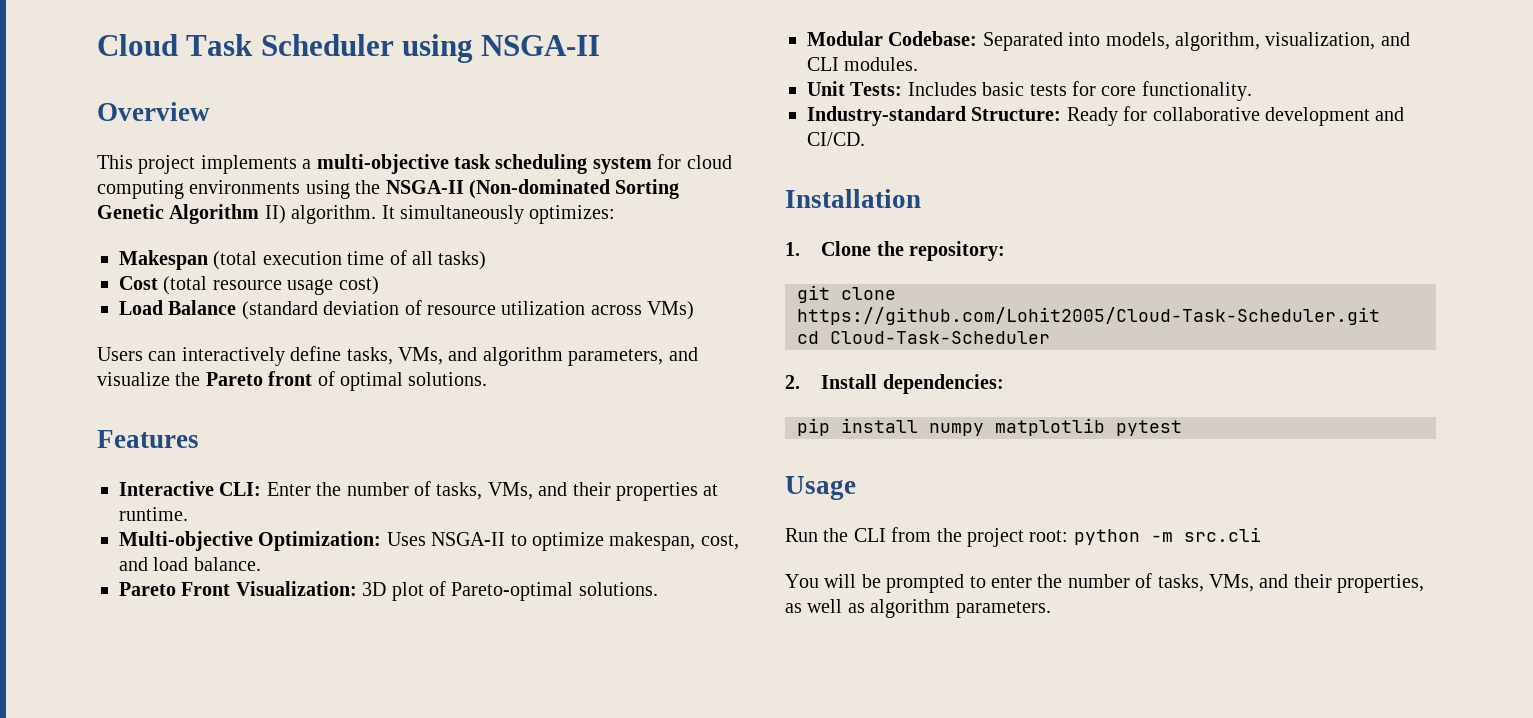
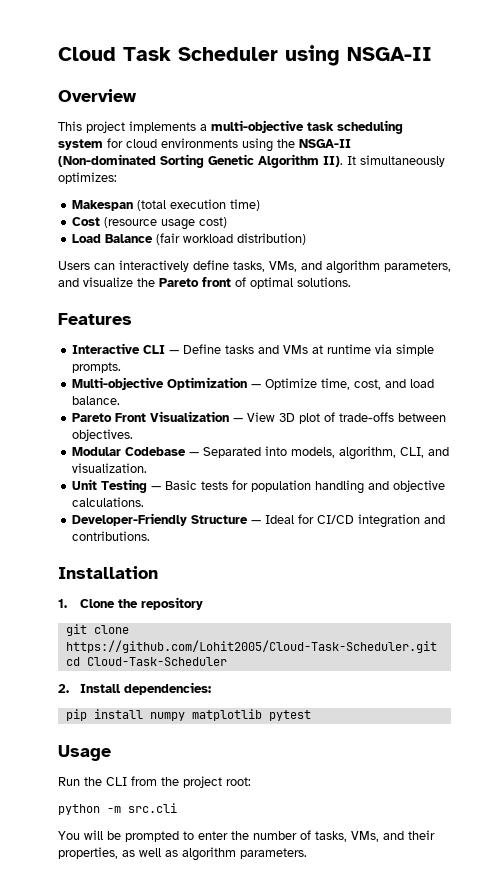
- This project implements a multi-objective task scheduling system for cloud computing environments using the NSGA-II (Non-dominated Sorting Genetic Algorithm II) algorithm. It simultaneously optimizes:
+ This project implements a multi-objective task scheduling system for cloud environments using the NSGA-II (Non-dominated Sorting Genetic Algorithm II). It simultaneously optimizes:
- Makespan (total execution time of all tasks)
+ Makespan (total execution time)
- Cost (total resource usage cost)
+ Cost (resource usage cost)
- Load Balance (standard deviation of resource utilization across VMs)
+ Load Balance (fair workload distribution)
- Interactive CLI: Enter the number of tasks, VMs, and their properties at runtime.
- Multi-objective Optimization: Uses NSGA-II to optimize makespan, cost, and load balance.
+ Interactive CLI — Define tasks and VMs at runtime via simple prompts.
+ Multi-objective Optimization — Optimize time, cost, and load balance.
- Pareto Front Visualization: 3D plot of Pareto-optimal solutions.
+ Pareto Front Visualization — View 3D plot of trade-offs between objectives.
- Modular Codebase: Separated into models, algorithm, visualization, and CLI modules.
- Unit Tests: Includes basic tests for core functionality.
- Industry-standard Structure: Ready for collaborative development and CI/CD.
+ Modular Codebase — Separated into models, algorithm, CLI, and visualization.
+ Unit Testing — Basic tests for population handling and objective calculations.
+ Developer-Friendly Structure — Ideal for CI/CD integration and contributions.
- 1. Clone the repository:
+ 1. Clone the repository
- Run the CLI from the project root: python -m src.cli
+ Run the CLI from the project root:
+ python -m src.cli

